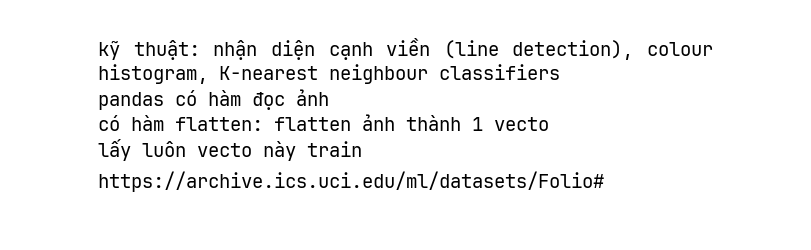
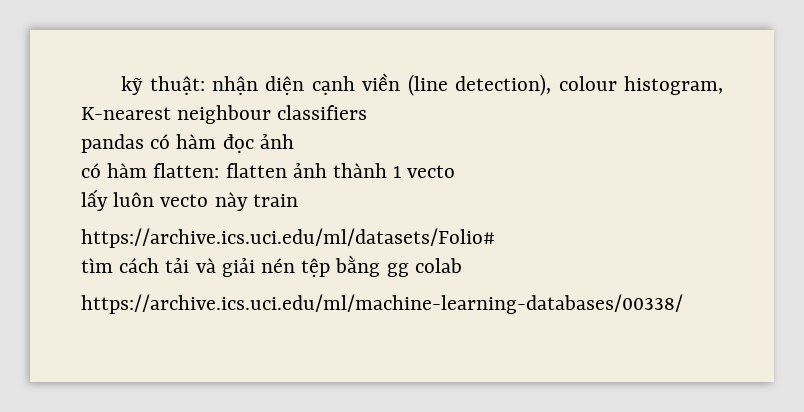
+ tìm cách tải và giải nén tệp bằng gg colab
+ https://archive.ics.uci.edu/ml/machine-learning-databases/00338/

